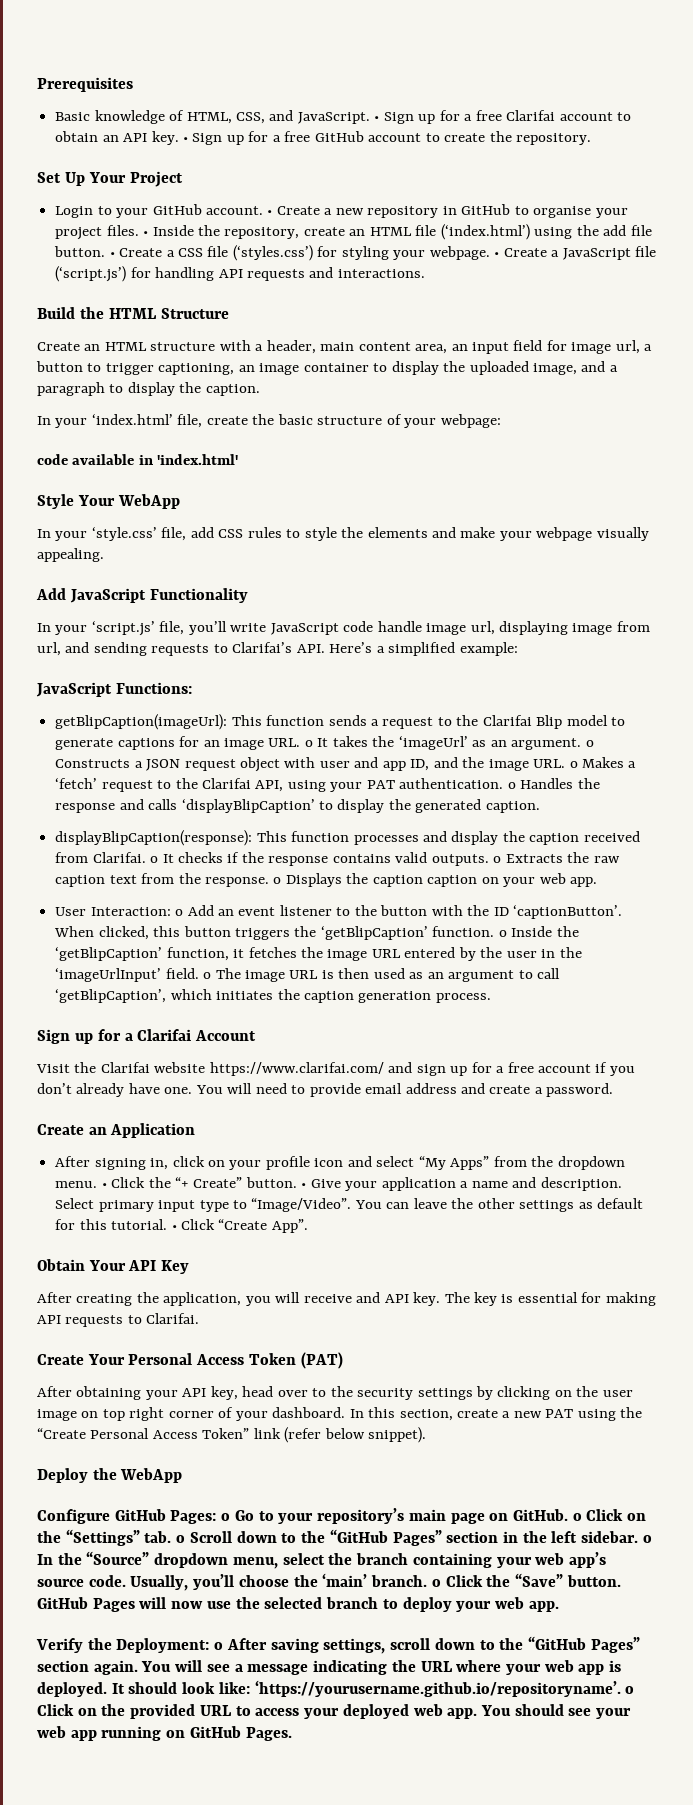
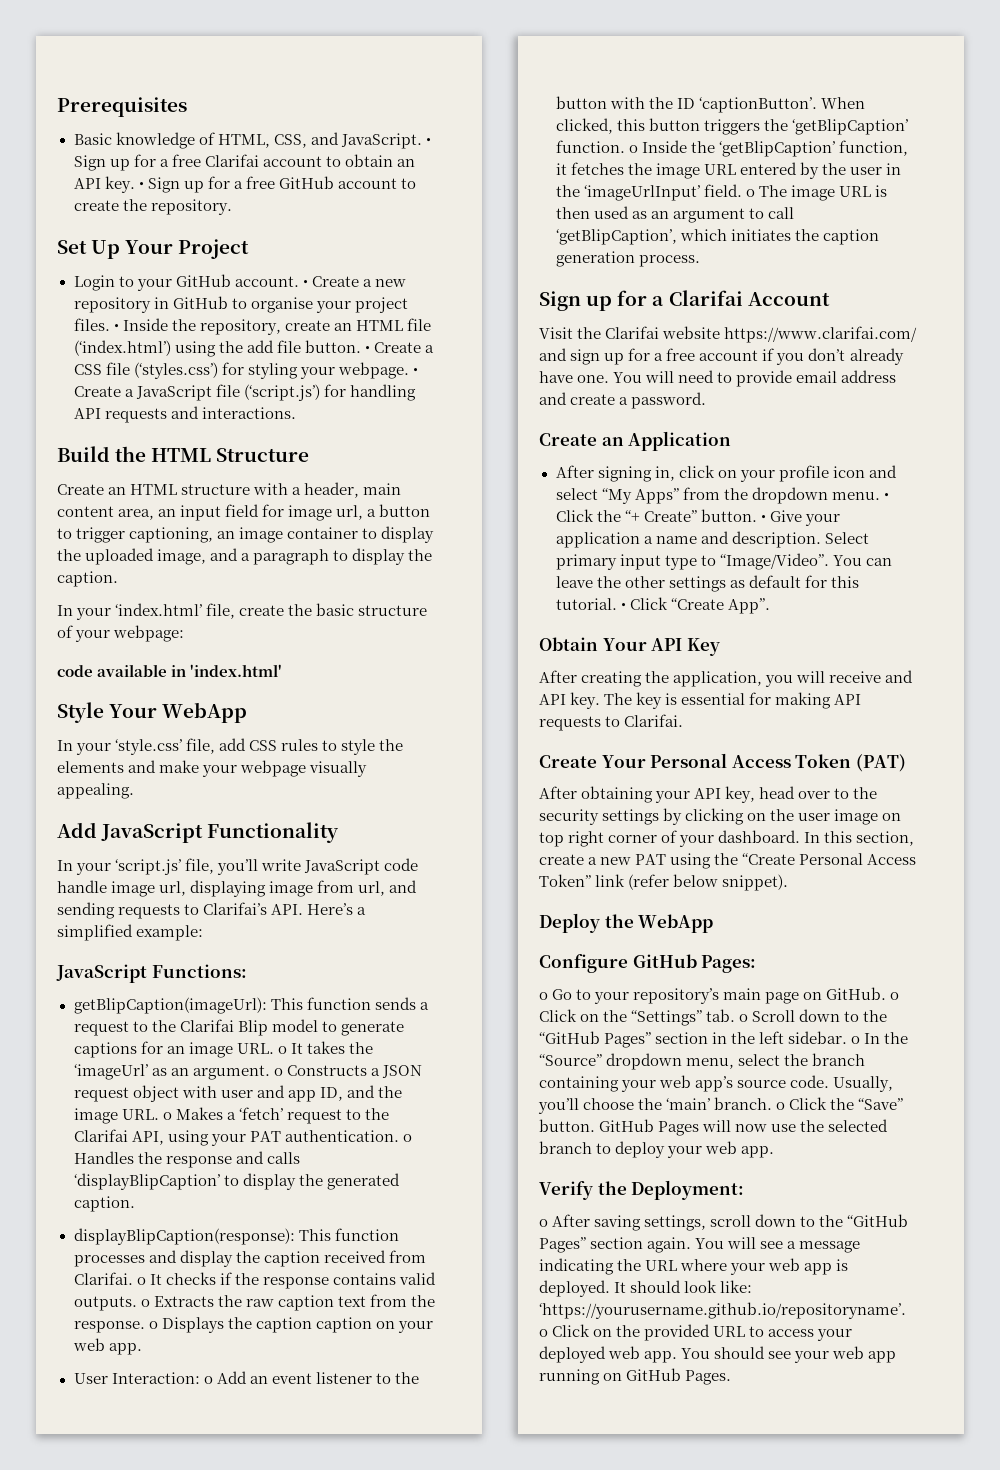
- Configure GitHub Pages: o Go to your repository’s main page on GitHub. o Click on the “Settings” tab. o Scroll down to the “GitHub Pages” section in the left sidebar. o In the “Source” dropdown menu, select the branch containing your web app’s source code.
+ Configure GitHub Pages:
+ o Go to your repository’s main page on GitHub. o Click on the “Settings” tab. o Scroll down to the “GitHub Pages” section in the left sidebar. o In the “Source” dropdown menu, select the branch containing your web app’s source code.
- Verify the Deployment: o After saving settings, scroll down to the “GitHub Pages” section again.
+ Verify the Deployment:
+ o After saving settings, scroll down to the “GitHub Pages” section again.

